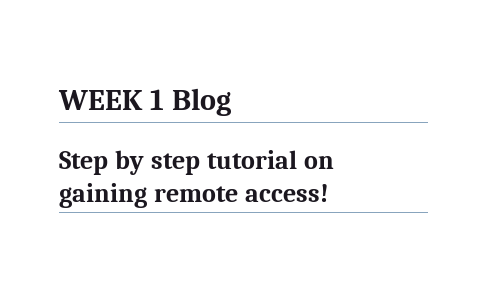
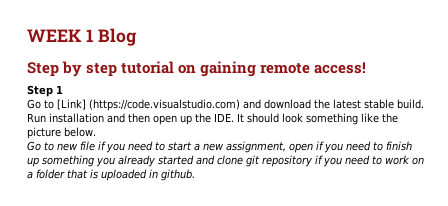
+ Step 1
+ Go to [Link] (https://code.visualstudio.com) and download the latest stable build. Run installation and then open up the IDE. It should look something like the picture below.
+ Go to new file if you need to start a new assignment, open if you need to finish up something you already started and clone git repository if you need to work on a folder that is uploaded in github.

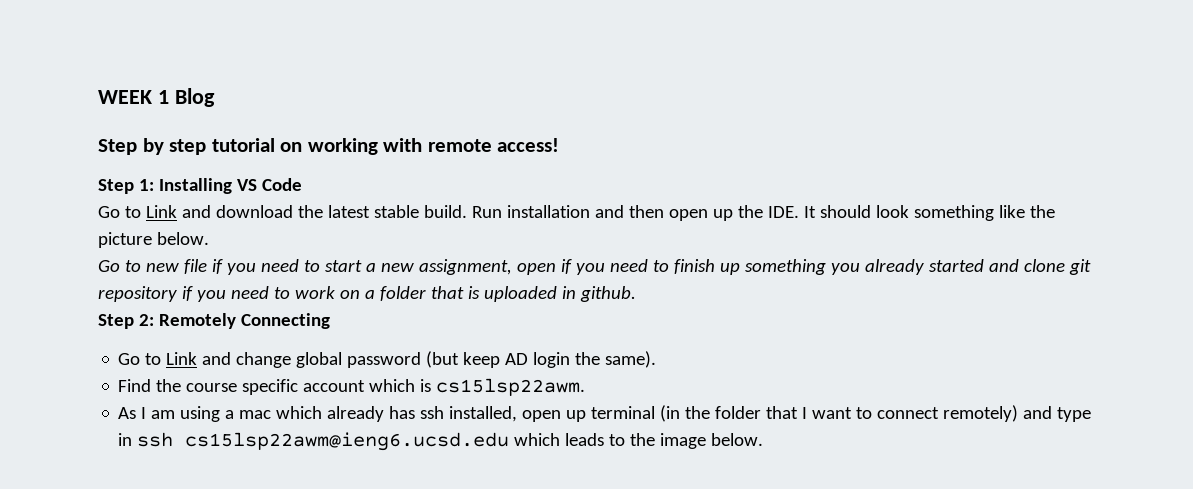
- Step by step tutorial on gaining remote access!
+ Step by step tutorial on working with remote access!
- Step 1
- Go to [Link] (https://code.visualstudio.com) and download the latest stable build.
+ Step 1: Installing VS Code
+ Go to Link and download the latest stable build.
+ Step 2: Remotely Connecting
+ Go to Link and change global password (but keep AD login the same).
+ Find the course specific account which is cs15lsp22awm.
+ As I am using a mac which already has ssh installed, open up terminal (in the folder that I want to connect remotely) and type in ssh cs15lsp22awm@ieng6.ucsd.edu which leads to the image below.

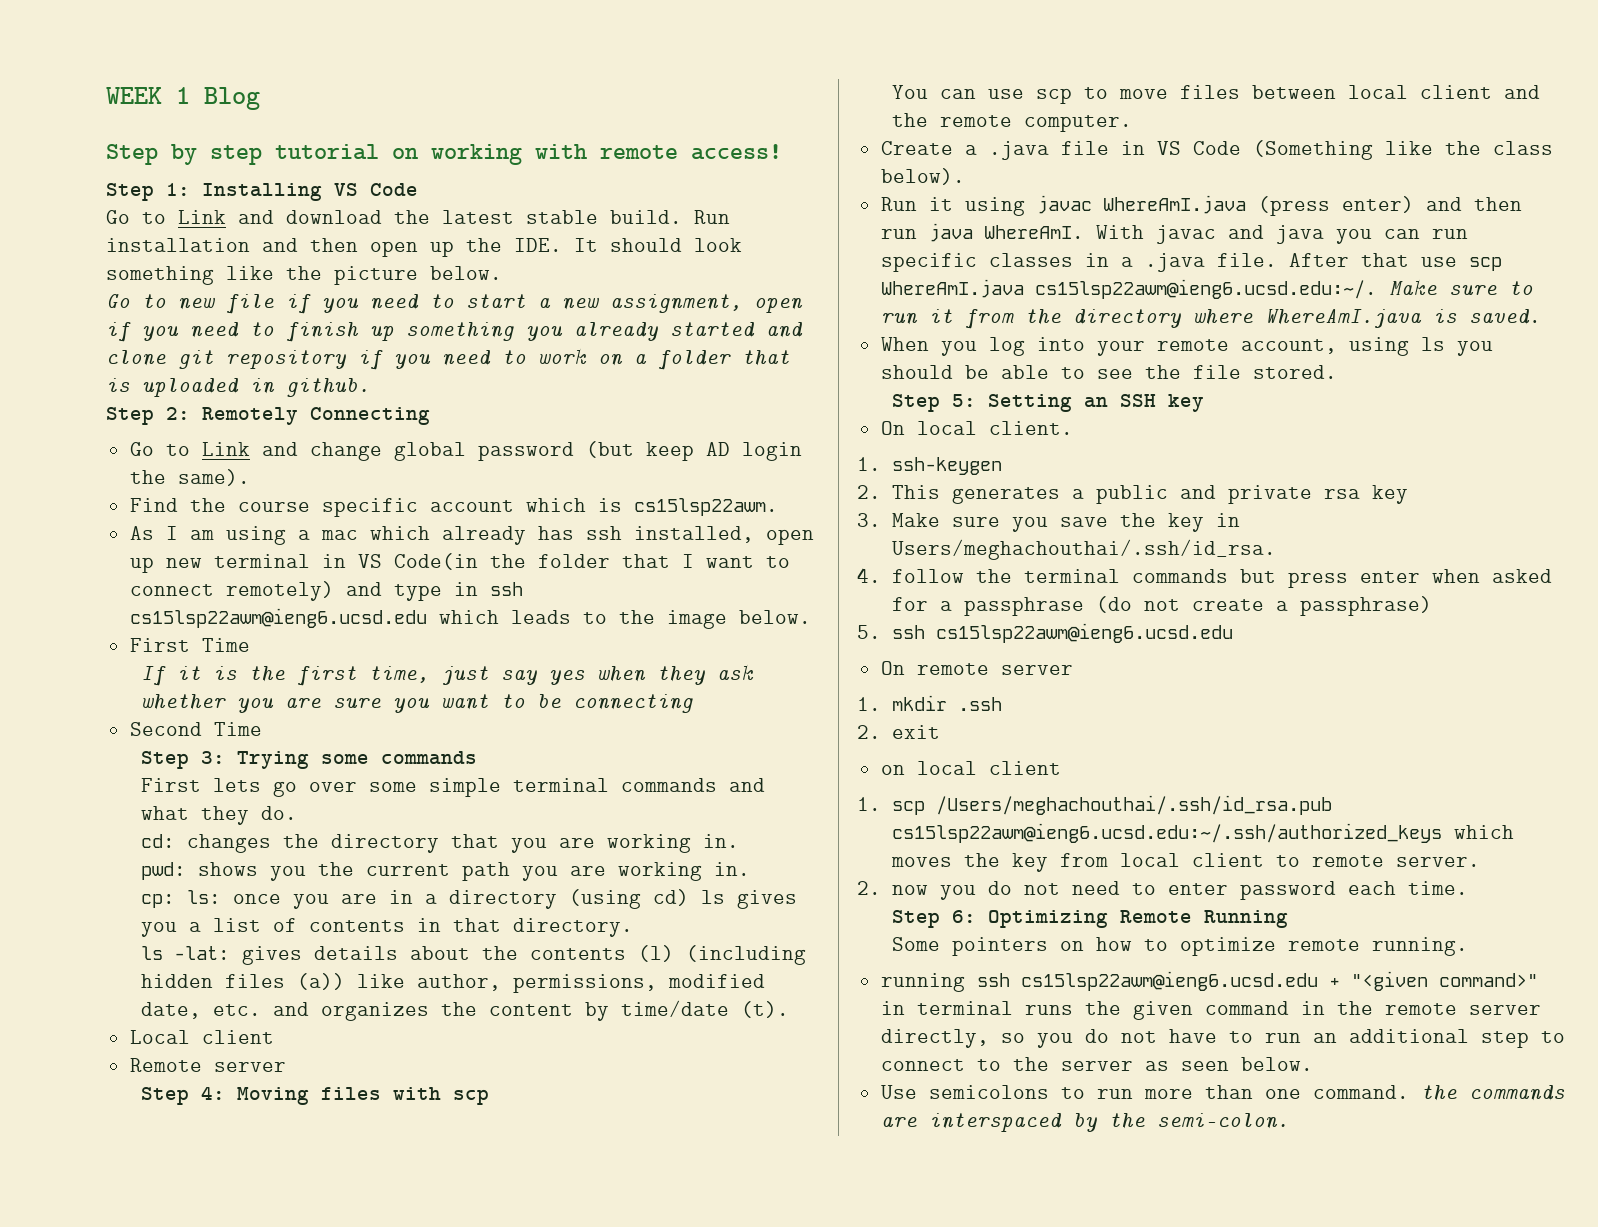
- As I am using a mac which already has ssh installed, open up terminal (in the folder that I want to connect remotely) and type in ssh cs15lsp22awm@ieng6.ucsd.edu which leads to the image below.
+ As I am using a mac which already has ssh installed, open up new terminal in VS Code(in the folder that I want to connect remotely) and type in ssh cs15lsp22awm@ieng6.ucsd.edu which leads to the image below.
+ First Time
+ If it is the first time, just say yes when they ask whether you are sure you want to be connecting
+ Second Time
+ Step 3: Trying some commands
+ First lets go over some simple terminal commands and what they do.
+ cd: changes the directory that you are working in.
+ pwd: shows you the current path you are working in.
+ cp: ls: once you are in a directory (using cd) ls gives you a list of contents in that directory.
+ ls -lat: gives details about the contents (l) (including hidden files (a)) like author, permissions, modified date, etc. and organizes the content by time/date (t).
+ Local client
+ Remote server
+ Step 4: Moving files with scp
+ You can use scp to move files between local client and the remote computer.
+ Create a .java file in VS Code (Something like the class below).
+ Run it using javac WhereAmI.java (press enter) and then run java WhereAmI. With javac and java you can run specific classes in a .java file. After that use scp WhereAmI.java cs15lsp22awm@ieng6.ucsd.edu:~/. Make sure to run it from the directory where WhereAmI.java is saved.
+ When you log into your remote account, using ls you should be able to see the file stored.
+ Step 5: Setting an SSH key
+ On local client.
+ 1. ssh-keygen
+ 2. This generates a public and private rsa key
+ 3. Make sure you save the key in Users/meghachouthai/.ssh/id_rsa.
+ 4. follow the terminal commands but press enter when asked for a passphrase (do not create a passphrase)
+ 5. ssh cs15lsp22awm@ieng6.ucsd.edu
+ On remote server
+ 1. mkdir .ssh
+ 2. exit
+ on local client
+ 1. scp /Users/meghachouthai/.ssh/id_rsa.pub cs15lsp22awm@ieng6.ucsd.edu:~/.ssh/authorized_keys which moves the key from local client to remote server.
+ 2. now you do not need to enter password each time.
+ Step 6: Optimizing Remote Running
+ Some pointers on how to optimize remote running.
+ running ssh cs15lsp22awm@ieng6.ucsd.edu + "<given command>" in terminal runs the given command in the remote server directly, so you do not have to run an additional step to connect to the server as seen below.
+ Use semicolons to run more than one command. the commands are interspaced by the semi-colon.

